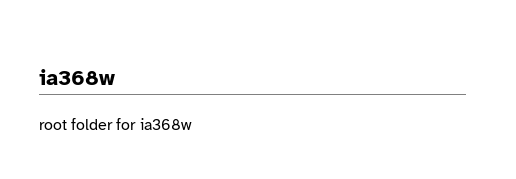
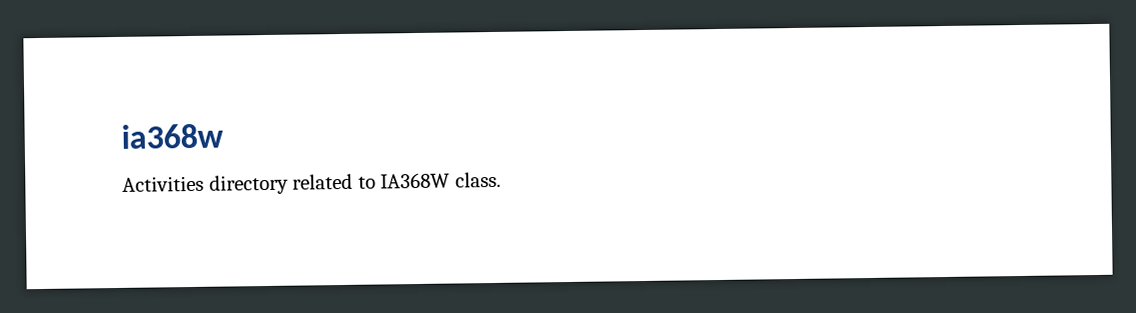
- root folder for ia368w
+ Activities directory related to IA368W class.

